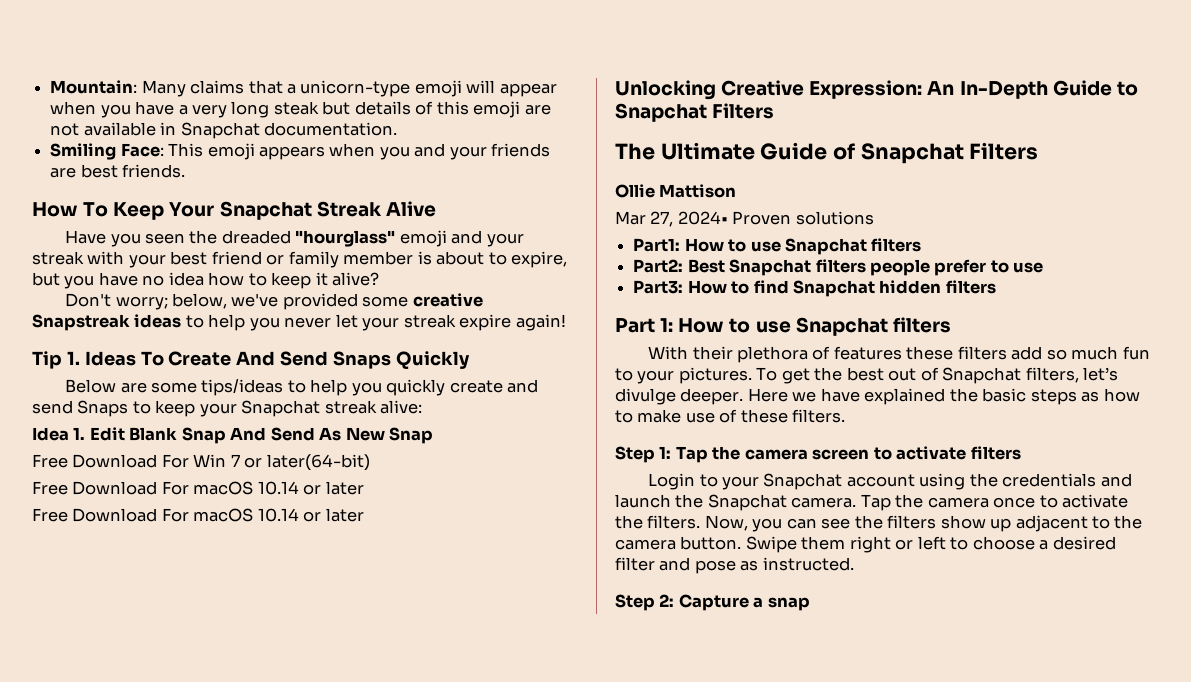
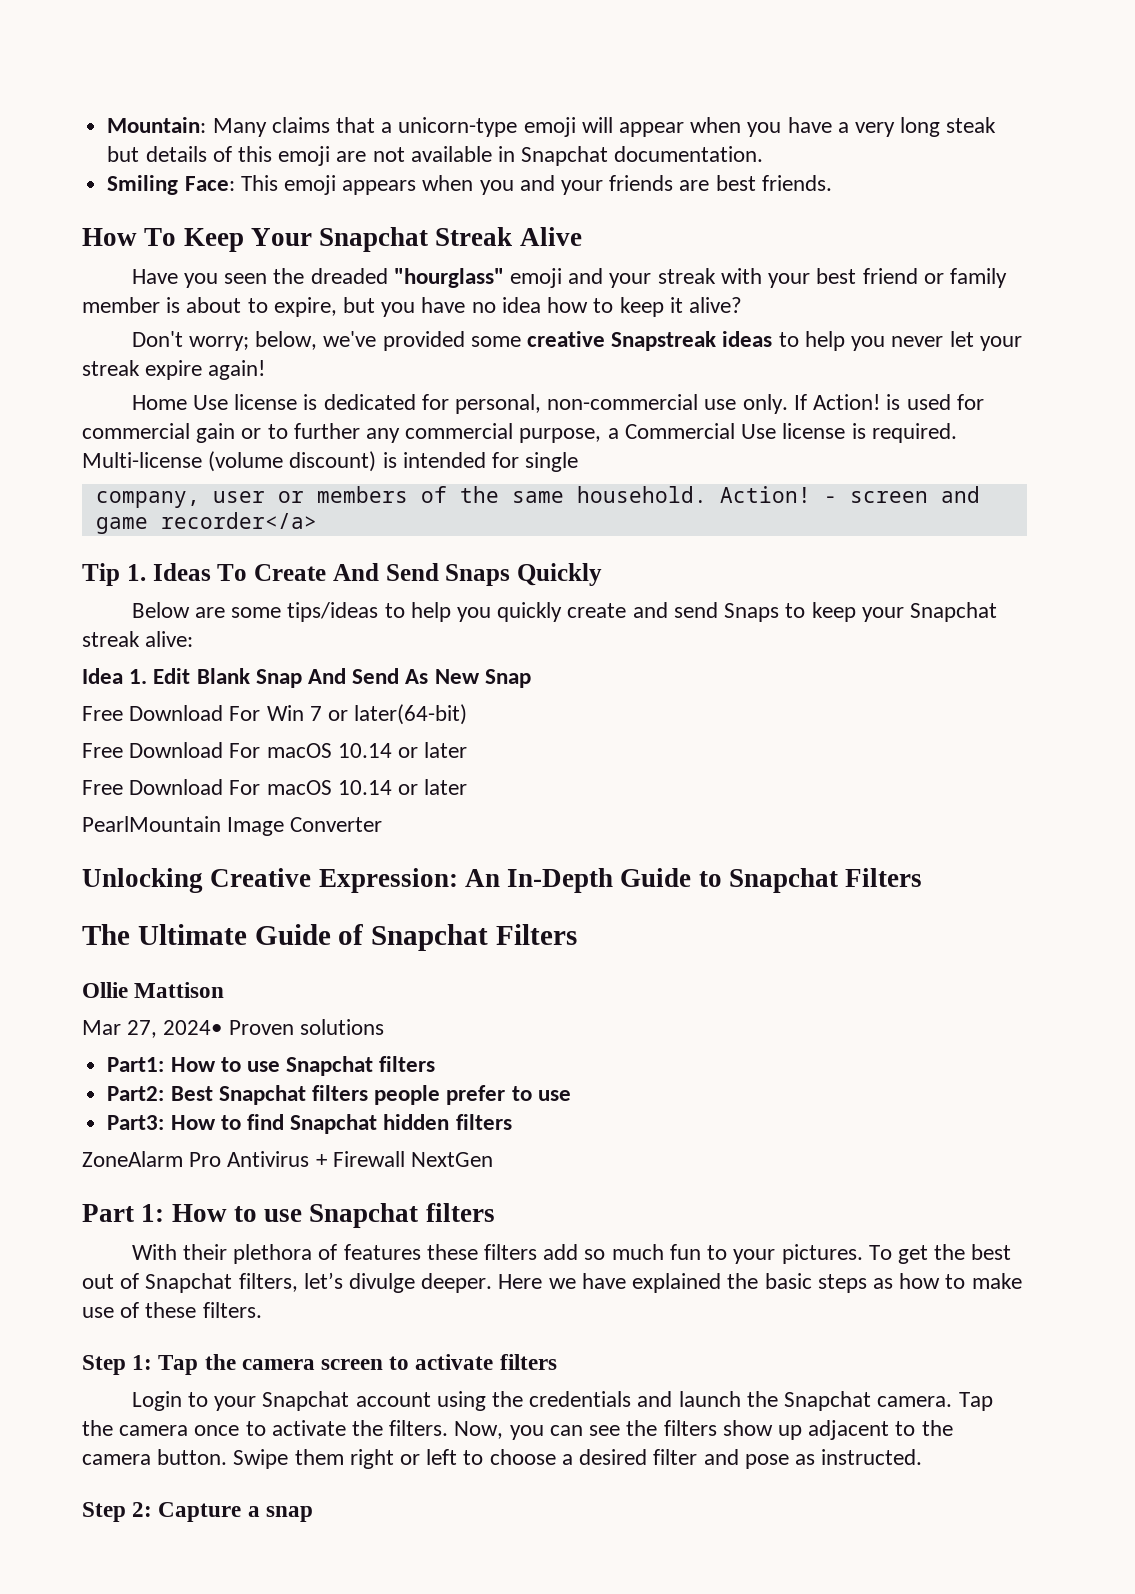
+ Home Use license is dedicated for personal, non-commercial use only. If Action! is used for commercial gain or to further any commercial purpose, a Commercial Use license is required. Multi-license (volume discount) is intended for single
+ company, user or members of the same household. Action! - screen and game recorder</a>
+ PearlMountain Image Converter
+ ZoneAlarm Pro Antivirus + Firewall NextGen

